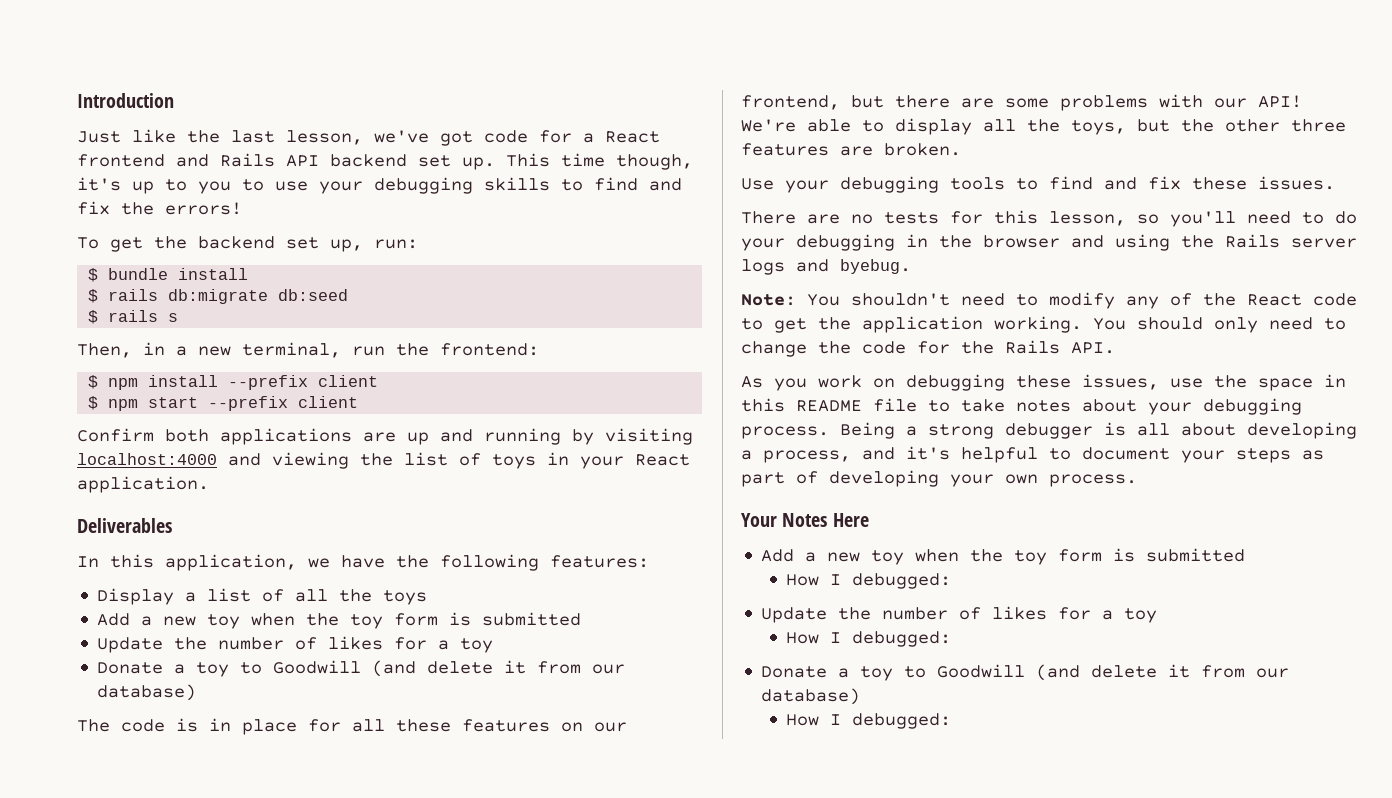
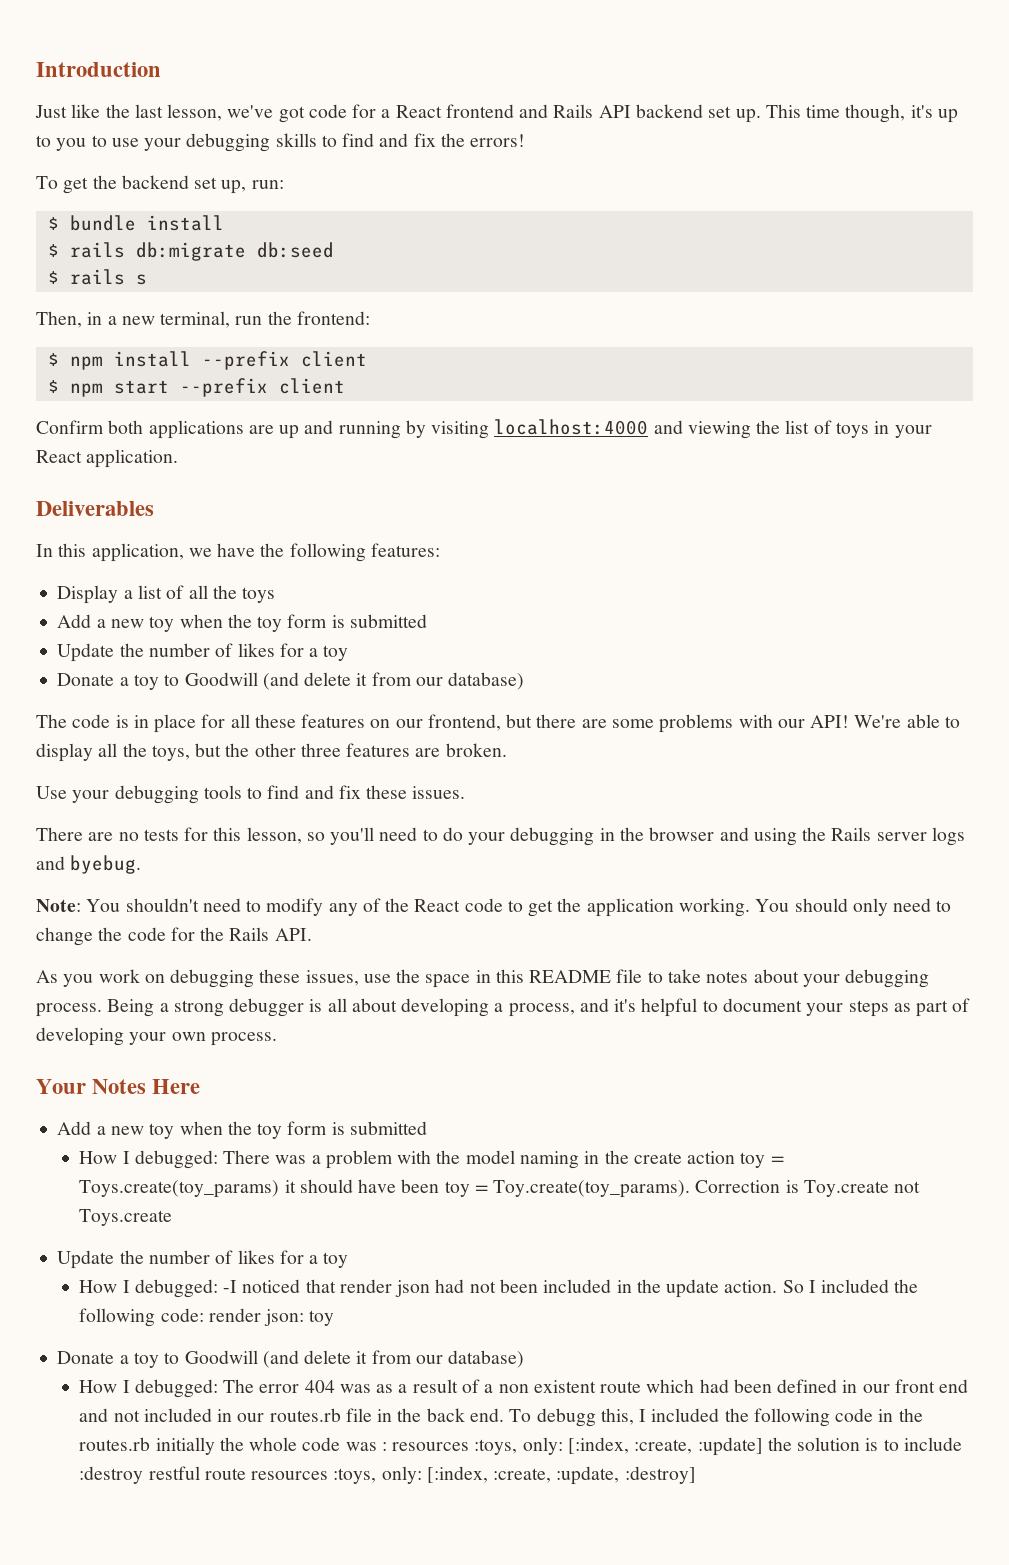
  Your Notes Here
  Add a new toy when the toy form is submitted
- How I debugged:
+ How I debugged: There was a problem with the model naming in the create action toy = Toys.create(toy_params) it should have been toy = Toy.create(toy_params). Correction is Toy.create not Toys.create
  Update the number of likes for a toy
- How I debugged:
+ How I debugged: -I noticed that render json had not been included in the update action. So I included the following code: render json: toy
  Donate a toy to Goodwill (and delete it from our database)
- How I debugged:
+ How I debugged: The error 404 was as a result of a non existent route which had been defined in our front end and not included in our routes.rb file in the back end. To debugg this, I included the following code in the routes.rb initially the whole code was : resources :toys, only: [:index, :create, :update] the solution is to include :destroy restful route resources :toys, only: [:index, :create, :update, :destroy]

